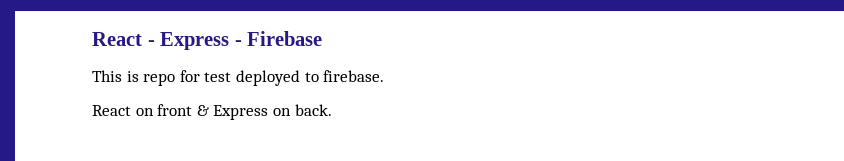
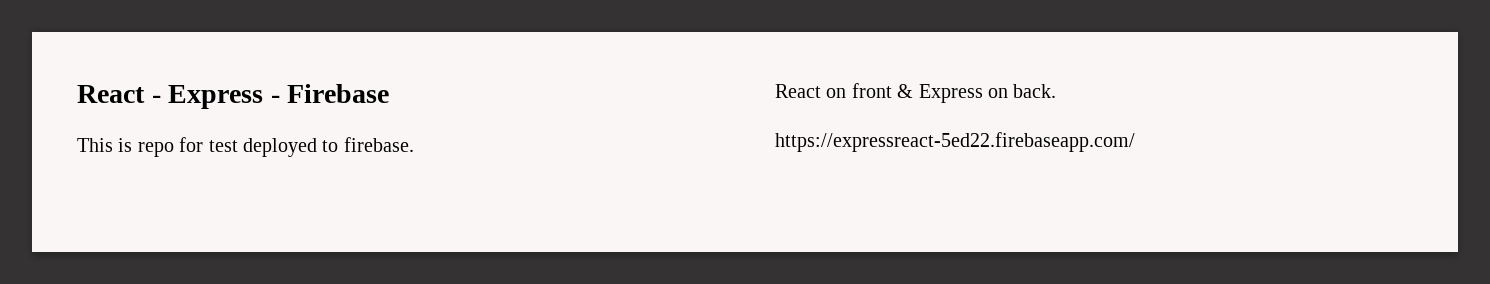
+ https://expressreact-5ed22.firebaseapp.com/

